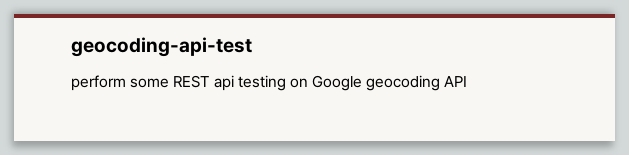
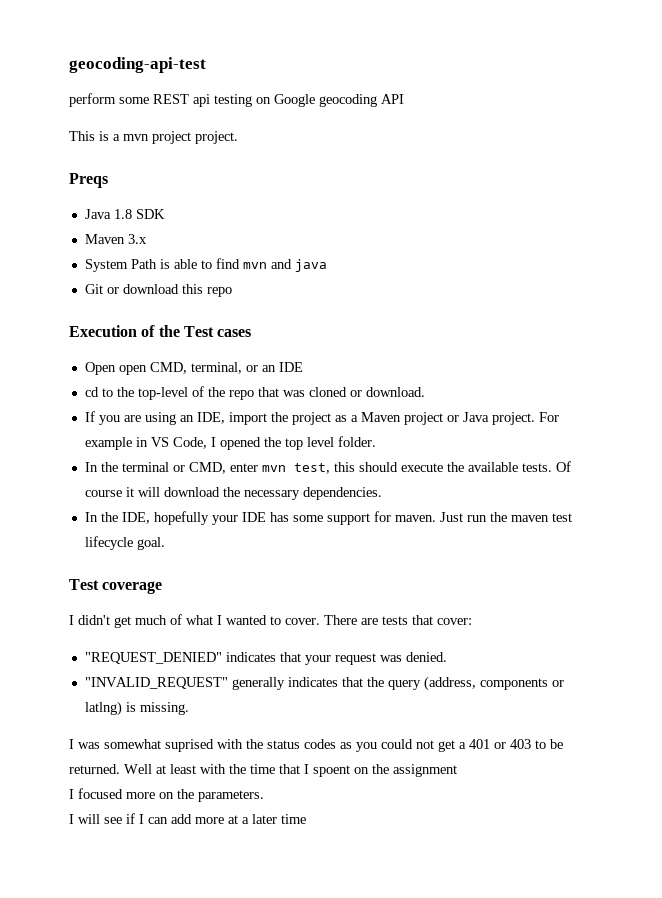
+ This is a mvn project project.
+ Preqs
+ Java 1.8 SDK
+ Maven 3.x
+ System Path is able to find mvn and java
+ Git or download this repo
+ Execution of the Test cases
+ Open open CMD, terminal, or an IDE
+ cd to the top-level of the repo that was cloned or download.
+ If you are using an IDE, import the project as a Maven project or Java project. For example in VS Code, I opened the top level folder.
+ In the terminal or CMD, enter mvn test, this should execute the available tests. Of course it will download the necessary dependencies.
+ In the IDE, hopefully your IDE has some support for maven. Just run the maven test lifecycle goal.
+ Test coverage
+ I didn't get much of what I wanted to cover. There are tests that cover:
+ "REQUEST_DENIED" indicates that your request was denied.
+ "INVALID_REQUEST" generally indicates that the query (address, components or latlng) is missing.
+ I was somewhat suprised with the status codes as you could not get a 401 or 403 to be returned. Well at least with the time that I spoent on the assignment
+ I focused more on the parameters.
+ I will see if I can add more at a later time

